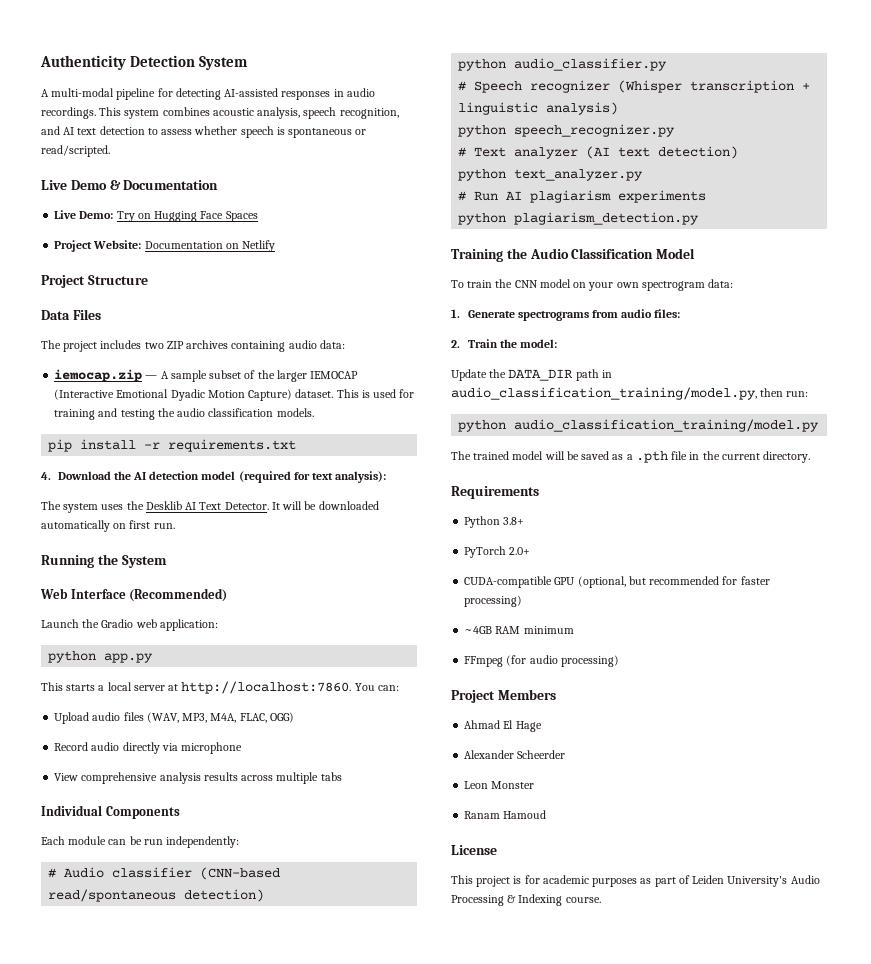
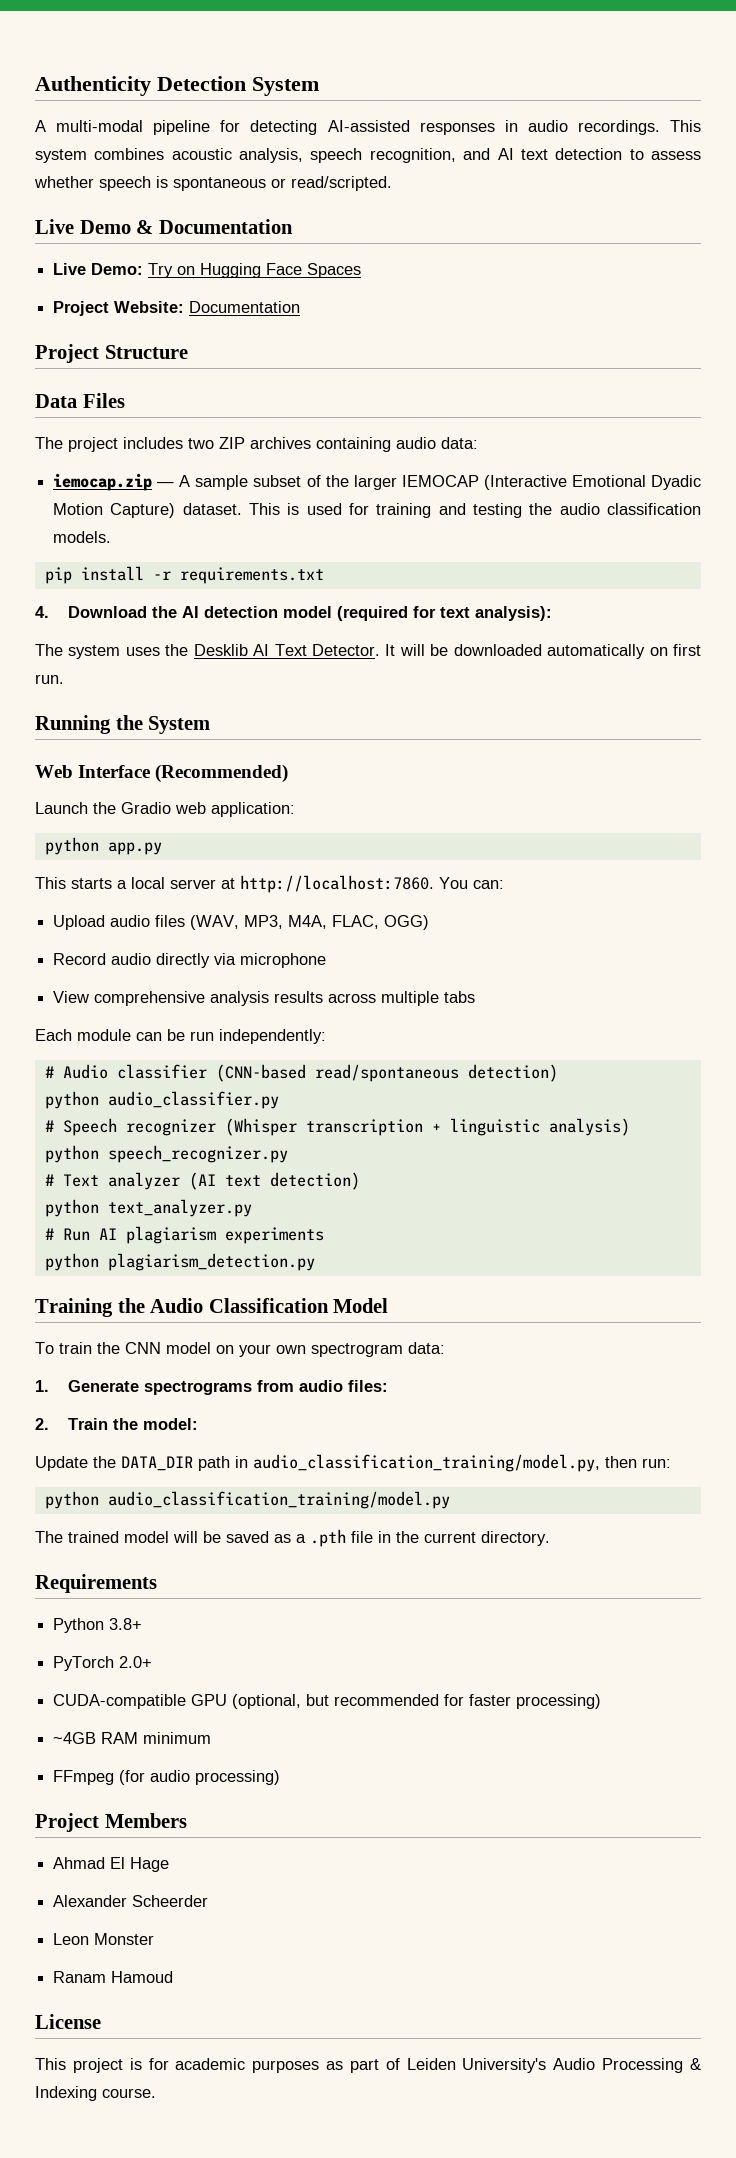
- Project Website: Documentation on Netlify
+ Project Website: Documentation
- Individual Components

